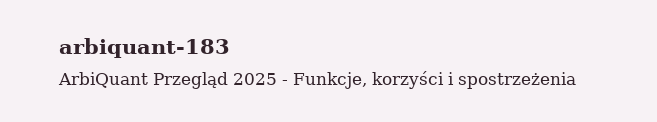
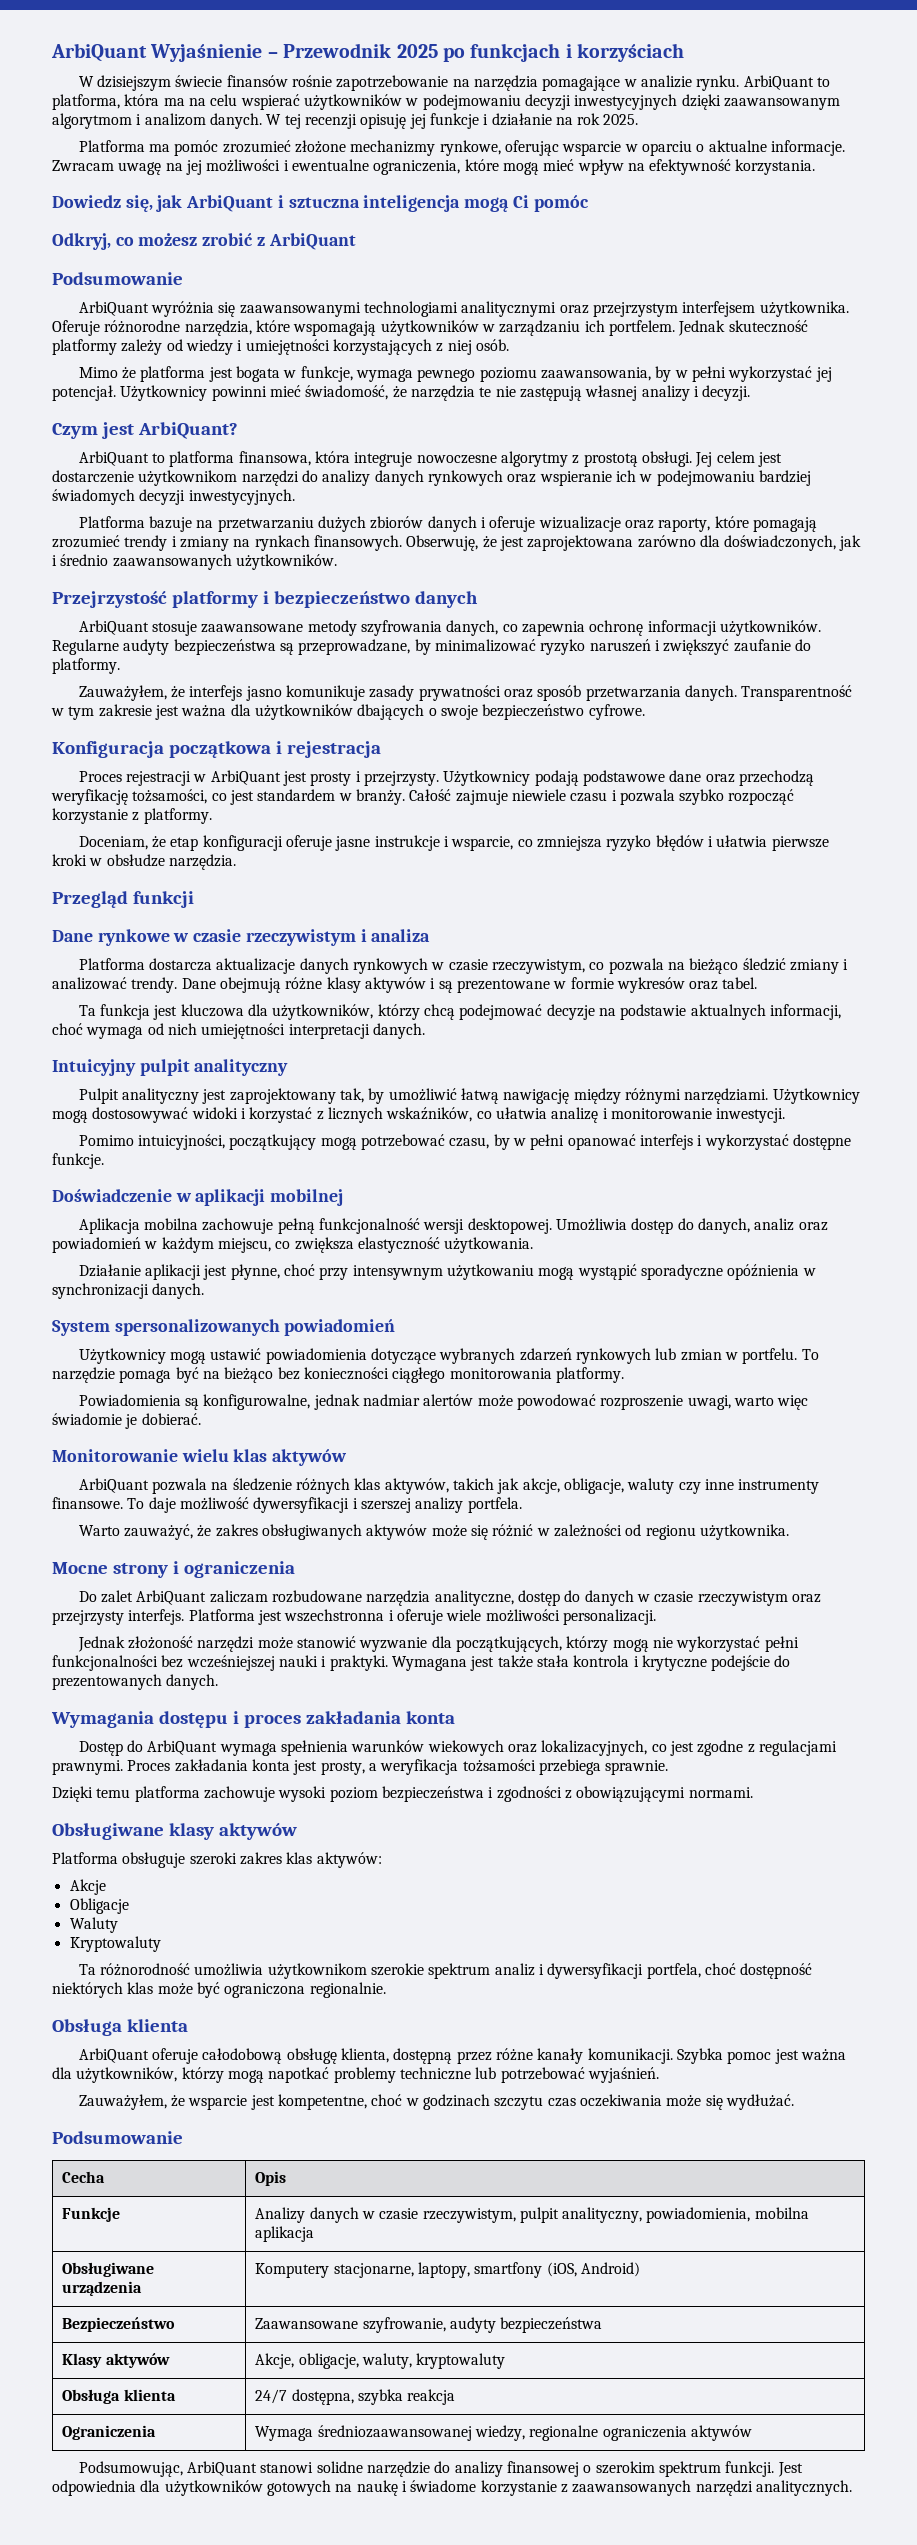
- arbiquant-183
- ArbiQuant Przegląd 2025 - Funkcje, korzyści i spostrzeżenia
+ ArbiQuant Wyjaśnienie – Przewodnik 2025 po funkcjach i korzyściach
+ W dzisiejszym świecie finansów rośnie zapotrzebowanie na narzędzia pomagające w analizie rynku. ArbiQuant to platforma, która ma na celu wspierać użytkowników w podejmowaniu decyzji inwestycyjnych dzięki zaawansowanym algorytmom i analizom danych. W tej recenzji opisuję jej funkcje i działanie na rok 2025.
+ Platforma ma pomóc zrozumieć złożone mechanizmy rynkowe, oferując wsparcie w oparciu o aktualne informacje. Zwracam uwagę na jej możliwości i ewentualne ograniczenia, które mogą mieć wpływ na efektywność korzystania.
+ Dowiedz się, jak ArbiQuant i sztuczna inteligencja mogą Ci pomóc
+ Odkryj, co możesz zrobić z ArbiQuant
+ Podsumowanie
+ ArbiQuant wyróżnia się zaawansowanymi technologiami analitycznymi oraz przejrzystym interfejsem użytkownika. Oferuje różnorodne narzędzia, które wspomagają użytkowników w zarządzaniu ich portfelem. Jednak skuteczność platformy zależy od wiedzy i umiejętności korzystających z niej osób.
+ Mimo że platforma jest bogata w funkcje, wymaga pewnego poziomu zaawansowania, by w pełni wykorzystać jej potencjał. Użytkownicy powinni mieć świadomość, że narzędzia te nie zastępują własnej analizy i decyzji.
+ Czym jest ArbiQuant?
+ ArbiQuant to platforma finansowa, która integruje nowoczesne algorytmy z prostotą obsługi. Jej celem jest dostarczenie użytkownikom narzędzi do analizy danych rynkowych oraz wspieranie ich w podejmowaniu bardziej świadomych decyzji inwestycyjnych.
+ Platforma bazuje na przetwarzaniu dużych zbiorów danych i oferuje wizualizacje oraz raporty, które pomagają zrozumieć trendy i zmiany na rynkach finansowych. Obserwuję, że jest zaprojektowana zarówno dla doświadczonych, jak i średnio zaawansowanych użytkowników.
+ Przejrzystość platformy i bezpieczeństwo danych
+ ArbiQuant stosuje zaawansowane metody szyfrowania danych, co zapewnia ochronę informacji użytkowników. Regularne audyty bezpieczeństwa są przeprowadzane, by minimalizować ryzyko naruszeń i zwiększyć zaufanie do platformy.
+ Zauważyłem, że interfejs jasno komunikuje zasady prywatności oraz sposób przetwarzania danych. Transparentność w tym zakresie jest ważna dla użytkowników dbających o swoje bezpieczeństwo cyfrowe.
+ Konfiguracja początkowa i rejestracja
+ Proces rejestracji w ArbiQuant jest prosty i przejrzysty. Użytkownicy podają podstawowe dane oraz przechodzą weryfikację tożsamości, co jest standardem w branży. Całość zajmuje niewiele czasu i pozwala szybko rozpocząć korzystanie z platformy.
+ Doceniam, że etap konfiguracji oferuje jasne instrukcje i wsparcie, co zmniejsza ryzyko błędów i ułatwia pierwsze kroki w obsłudze narzędzia.
+ Przegląd funkcji
+ Dane rynkowe w czasie rzeczywistym i analiza
+ Platforma dostarcza aktualizacje danych rynkowych w czasie rzeczywistym, co pozwala na bieżąco śledzić zmiany i analizować trendy. Dane obejmują różne klasy aktywów i są prezentowane w formie wykresów oraz tabel.
+ Ta funkcja jest kluczowa dla użytkowników, którzy chcą podejmować decyzje na podstawie aktualnych informacji, choć wymaga od nich umiejętności interpretacji danych.
+ Intuicyjny pulpit analityczny
+ Pulpit analityczny jest zaprojektowany tak, by umożliwić łatwą nawigację między różnymi narzędziami. Użytkownicy mogą dostosowywać widoki i korzystać z licznych wskaźników, co ułatwia analizę i monitorowanie inwestycji.
+ Pomimo intuicyjności, początkujący mogą potrzebować czasu, by w pełni opanować interfejs i wykorzystać dostępne funkcje.
+ Doświadczenie w aplikacji mobilnej
+ Aplikacja mobilna zachowuje pełną funkcjonalność wersji desktopowej. Umożliwia dostęp do danych, analiz oraz powiadomień w każdym miejscu, co zwiększa elastyczność użytkowania.
+ Działanie aplikacji jest płynne, choć przy intensywnym użytkowaniu mogą wystąpić sporadyczne opóźnienia w synchronizacji danych.
+ System spersonalizowanych powiadomień
+ Użytkownicy mogą ustawić powiadomienia dotyczące wybranych zdarzeń rynkowych lub zmian w portfelu. To narzędzie pomaga być na bieżąco bez konieczności ciągłego monitorowania platformy.
+ Powiadomienia są konfigurowalne, jednak nadmiar alertów może powodować rozproszenie uwagi, warto więc świadomie je dobierać.
+ Monitorowanie wielu klas aktywów
+ ArbiQuant pozwala na śledzenie różnych klas aktywów, takich jak akcje, obligacje, waluty czy inne instrumenty finansowe. To daje możliwość dywersyfikacji i szerszej analizy portfela.
+ Warto zauważyć, że zakres obsługiwanych aktywów może się różnić w zależności od regionu użytkownika.
+ Mocne strony i ograniczenia
+ Do zalet ArbiQuant zaliczam rozbudowane narzędzia analityczne, dostęp do danych w czasie rzeczywistym oraz przejrzysty interfejs. Platforma jest wszechstronna i oferuje wiele możliwości personalizacji.
+ Jednak złożoność narzędzi może stanowić wyzwanie dla początkujących, którzy mogą nie wykorzystać pełni funkcjonalności bez wcześniejszej nauki i praktyki. Wymagana jest także stała kontrola i krytyczne podejście do prezentowanych danych.
+ Wymagania dostępu i proces zakładania konta
+ Dostęp do ArbiQuant wymaga spełnienia warunków wiekowych oraz lokalizacyjnych, co jest zgodne z regulacjami prawnymi. Proces zakładania konta jest prosty, a weryfikacja tożsamości przebiega sprawnie.
+ Dzięki temu platforma zachowuje wysoki poziom bezpieczeństwa i zgodności z obowiązującymi normami.
+ Obsługiwane klasy aktywów
+ Platforma obsługuje szeroki zakres klas aktywów:
+ Akcje
+ Obligacje
+ Waluty
+ Kryptowaluty
+ Ta różnorodność umożliwia użytkownikom szerokie spektrum analiz i dywersyfikacji portfela, choć dostępność niektórych klas może być ograniczona regionalnie.
+ Obsługa klienta
+ ArbiQuant oferuje całodobową obsługę klienta, dostępną przez różne kanały komunikacji. Szybka pomoc jest ważna dla użytkowników, którzy mogą napotkać problemy techniczne lub potrzebować wyjaśnień.
+ Zauważyłem, że wsparcie jest kompetentne, choć w godzinach szczytu czas oczekiwania może się wydłużać.
+ Podsumowanie
+ Cecha | Opis
+ Funkcje | Analizy danych w czasie rzeczywistym, pulpit analityczny, powiadomienia, mobilna aplikacja
+ Obsługiwane urządzenia | Komputery stacjonarne, laptopy, smartfony (iOS, Android)
+ Bezpieczeństwo | Zaawansowane szyfrowanie, audyty bezpieczeństwa
+ Klasy aktywów | Akcje, obligacje, waluty, kryptowaluty
+ Obsługa klienta | 24/7 dostępna, szybka reakcja
+ Ograniczenia | Wymaga średniozaawansowanej wiedzy, regionalne ograniczenia aktywów
+ Podsumowując, ArbiQuant stanowi solidne narzędzie do analizy finansowej o szerokim spektrum funkcji. Jest odpowiednia dla użytkowników gotowych na naukę i świadome korzystanie z zaawansowanych narzędzi analitycznych.

